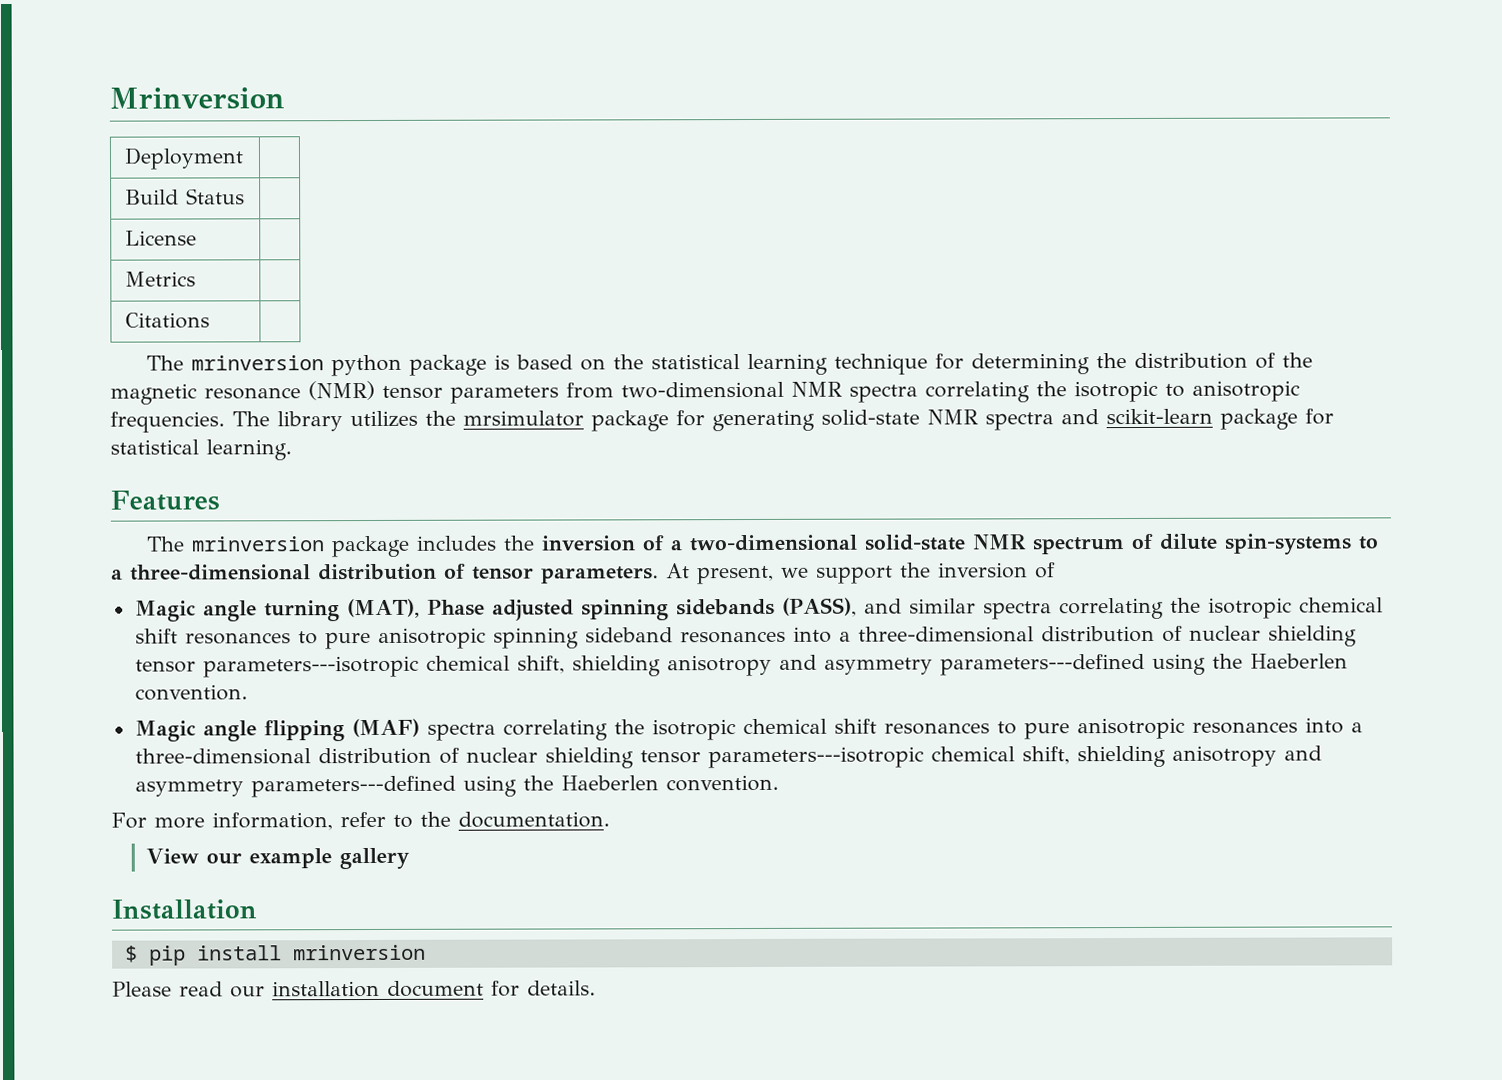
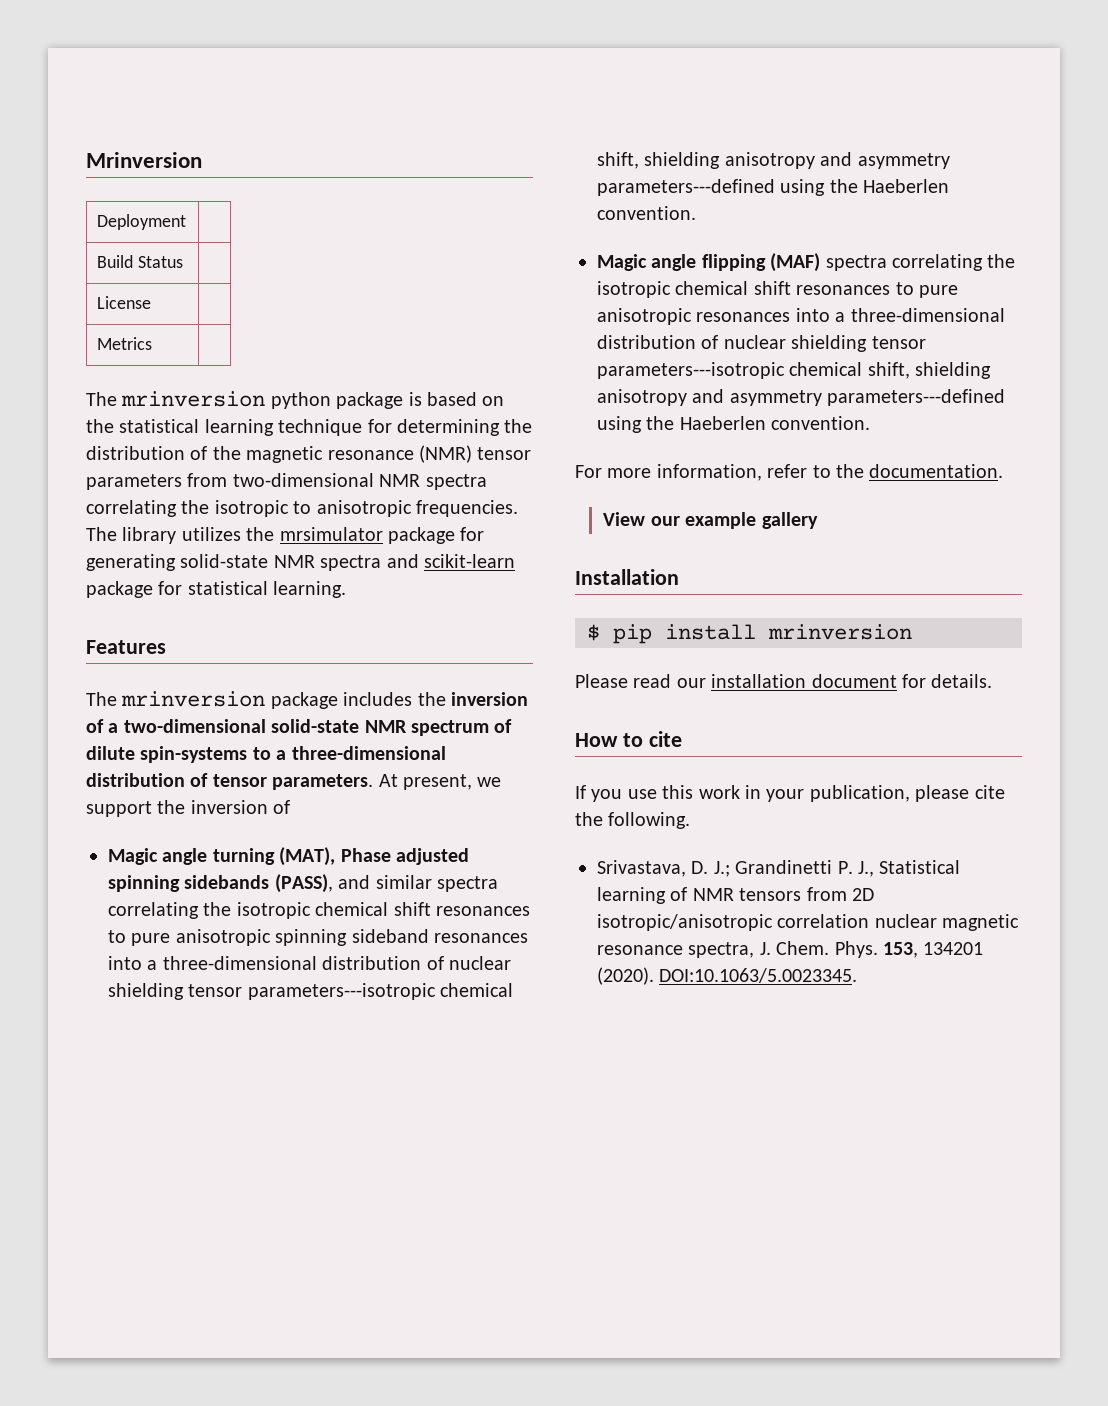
- Citations |
+ How to cite
+ If you use this work in your publication, please cite the following.
+ Srivastava, D. J.; Grandinetti P. J., Statistical learning of NMR tensors from 2D isotropic/anisotropic correlation nuclear magnetic resonance spectra, J. Chem. Phys. 153, 134201 (2020). DOI:10.1063/5.0023345.

